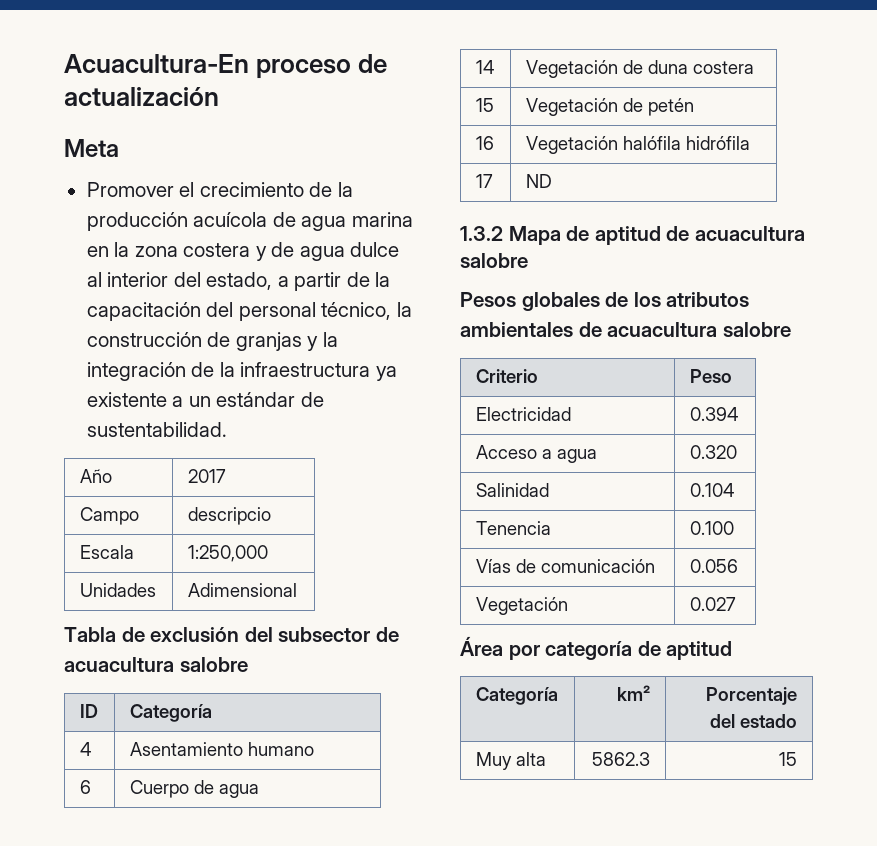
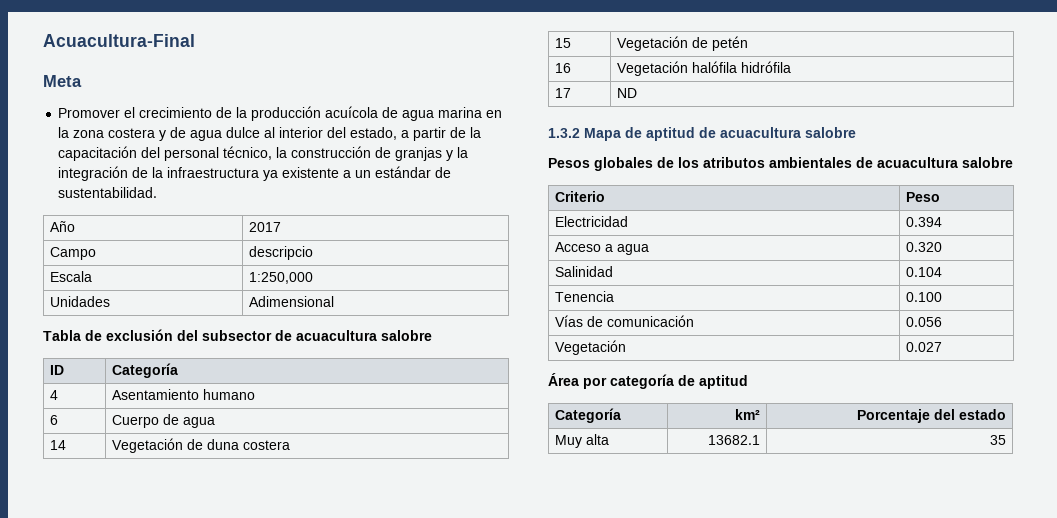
- Acuacultura-En proceso de actualización
+ Acuacultura-Final
- Muy alta | 5862.3 | 15
+ Muy alta | 13682.1 | 35

